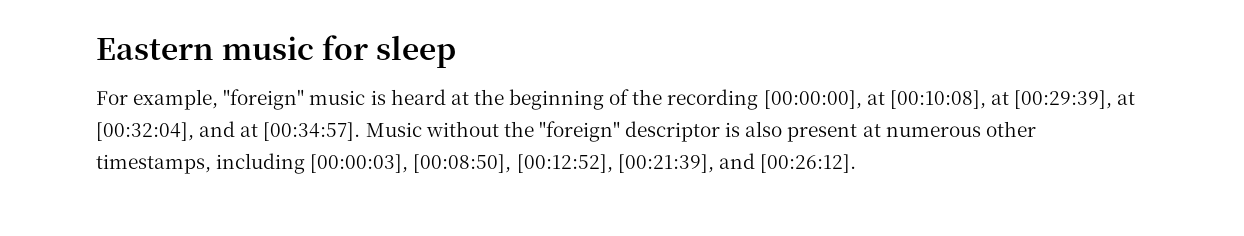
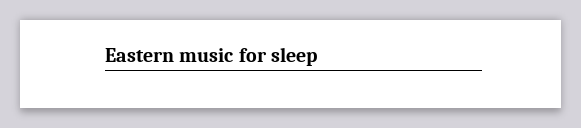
- For example, "foreign" music is heard at the beginning of the recording [00:00:00], at [00:10:08], at [00:29:39], at [00:32:04], and at [00:34:57]. Music without the "foreign" descriptor is also present at numerous other timestamps, including [00:00:03], [00:08:50], [00:12:52], [00:21:39], and [00:26:12].

